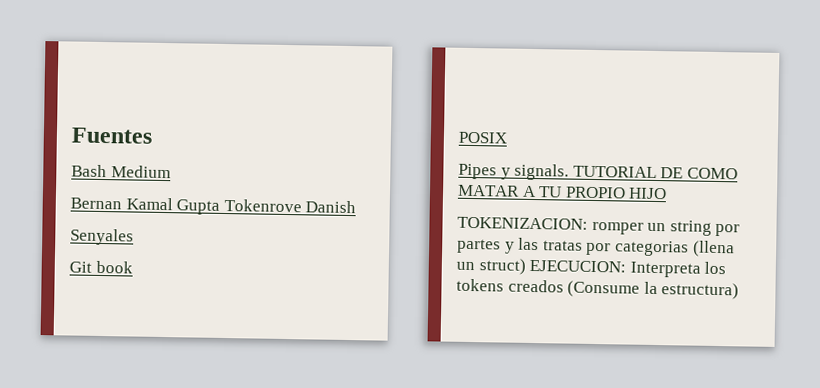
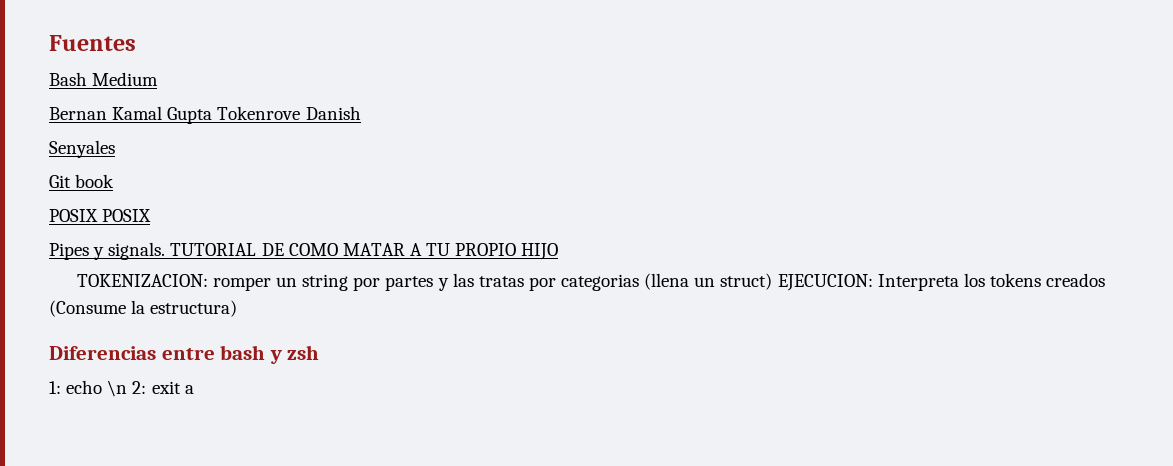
- POSIX
+ POSIX POSIX
+ Diferencias entre bash y zsh
+ 1: echo \n 2: exit a

